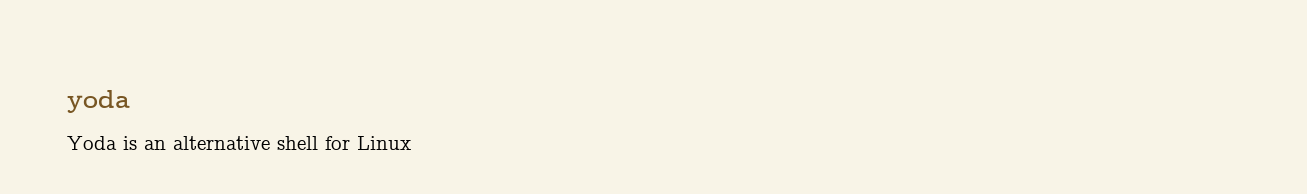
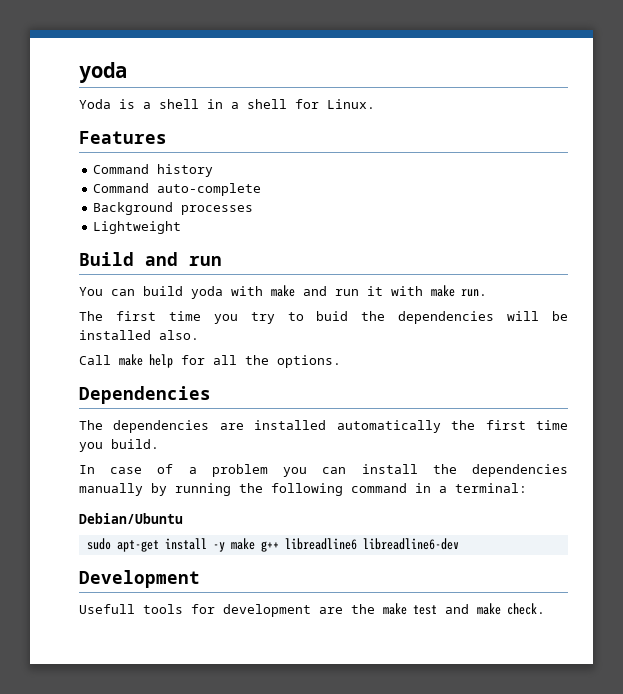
- Yoda is an alternative shell for Linux
+ Yoda is a shell in a shell for Linux.
+ Features
+ Command history
+ Command auto-complete
+ Background processes
+ Lightweight
+ Build and run
+ You can build yoda with make and run it with make run.
+ The first time you try to buid the dependencies will be installed also.
+ Call make help for all the options.
+ Dependencies
+ The dependencies are installed automatically the first time you build.
+ In case of a problem you can install the dependencies manually by running the following command in a terminal:
+ Debian/Ubuntu
+ sudo apt-get install -y make g++ libreadline6 libreadline6-dev
+ Development
+ Usefull tools for development are the make test and make check.

